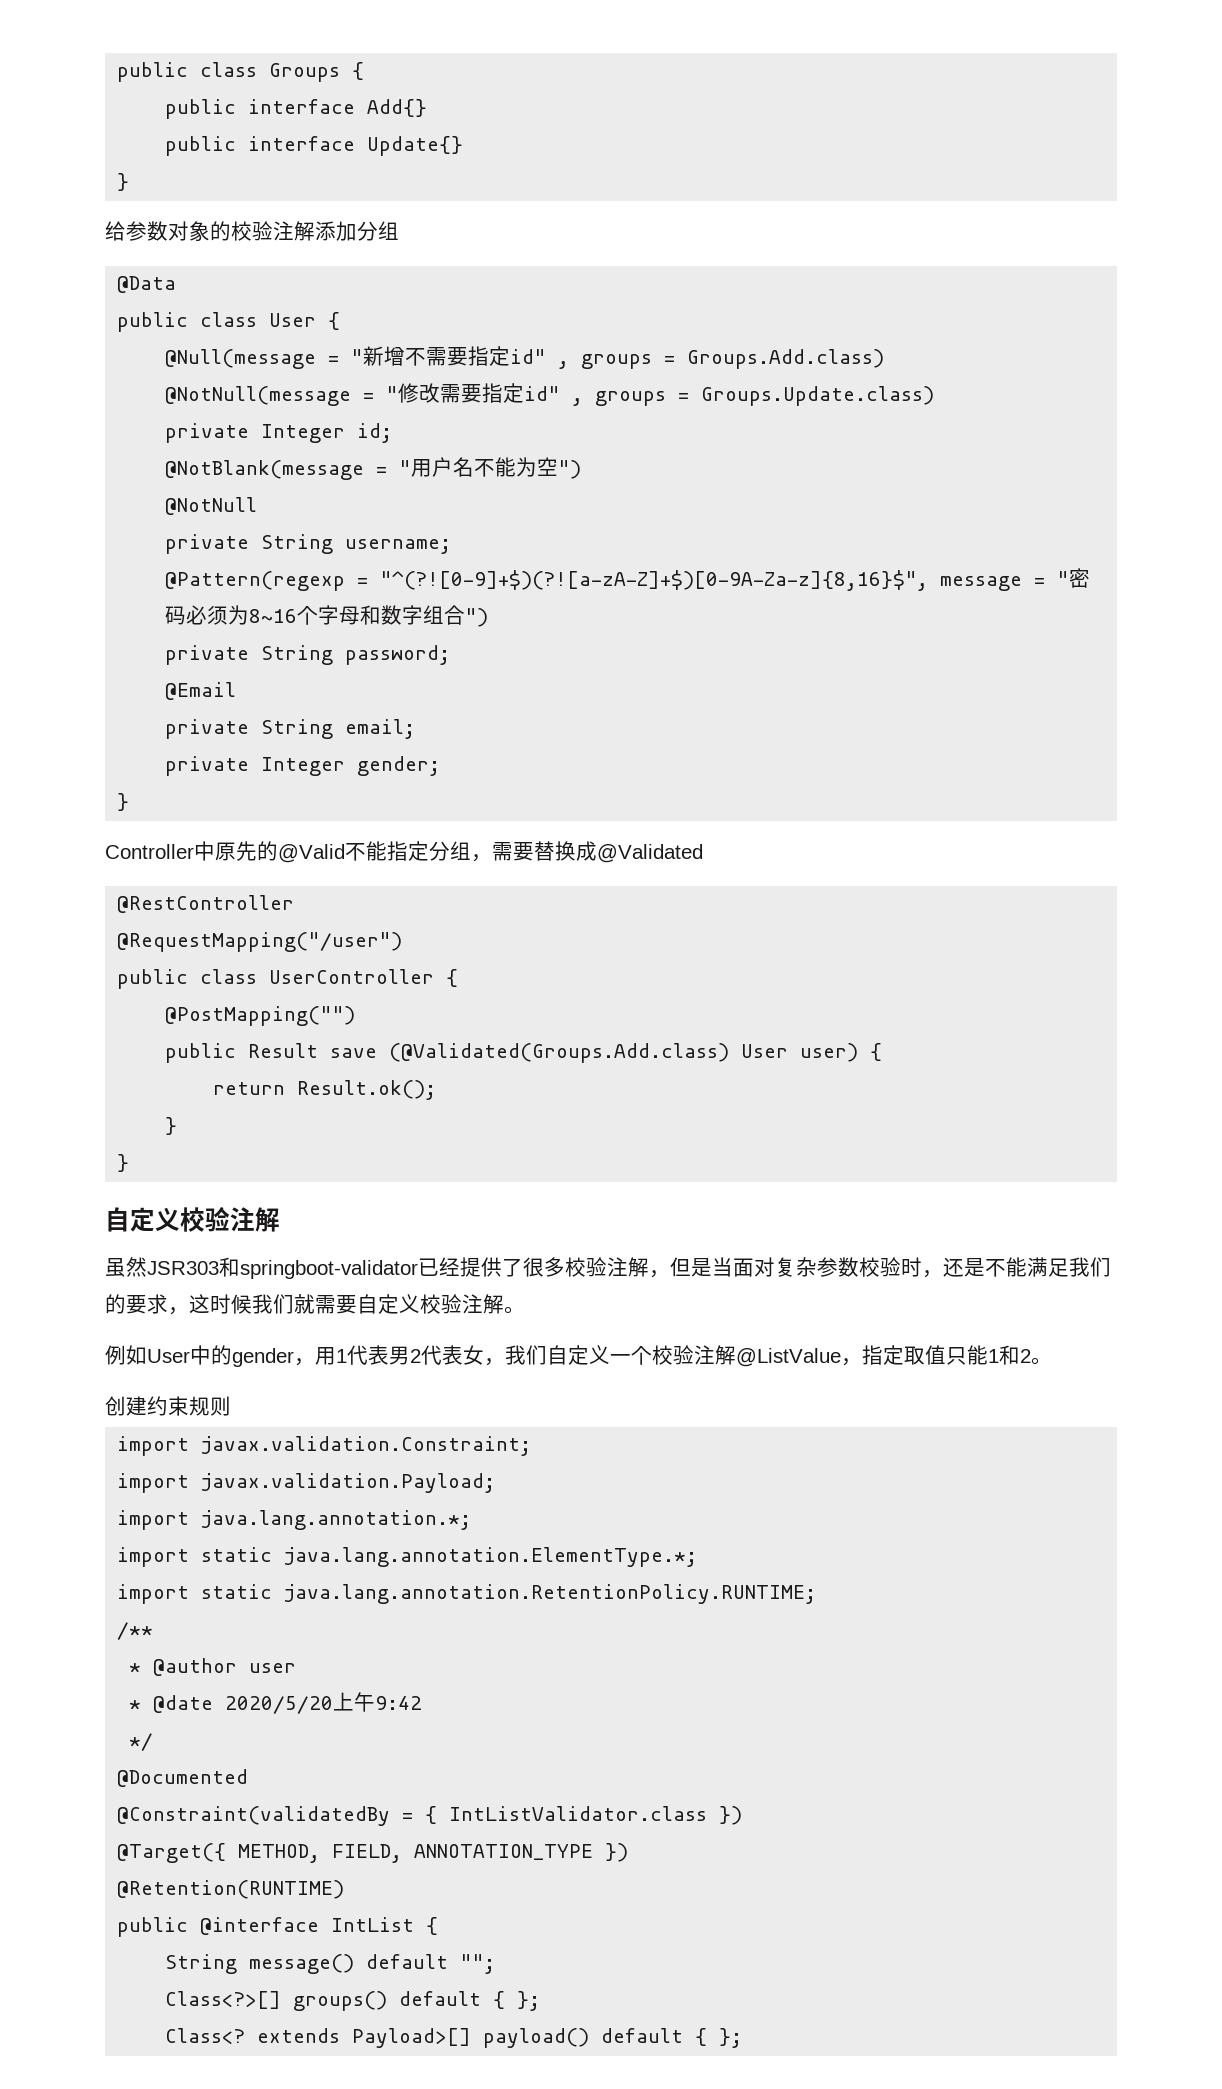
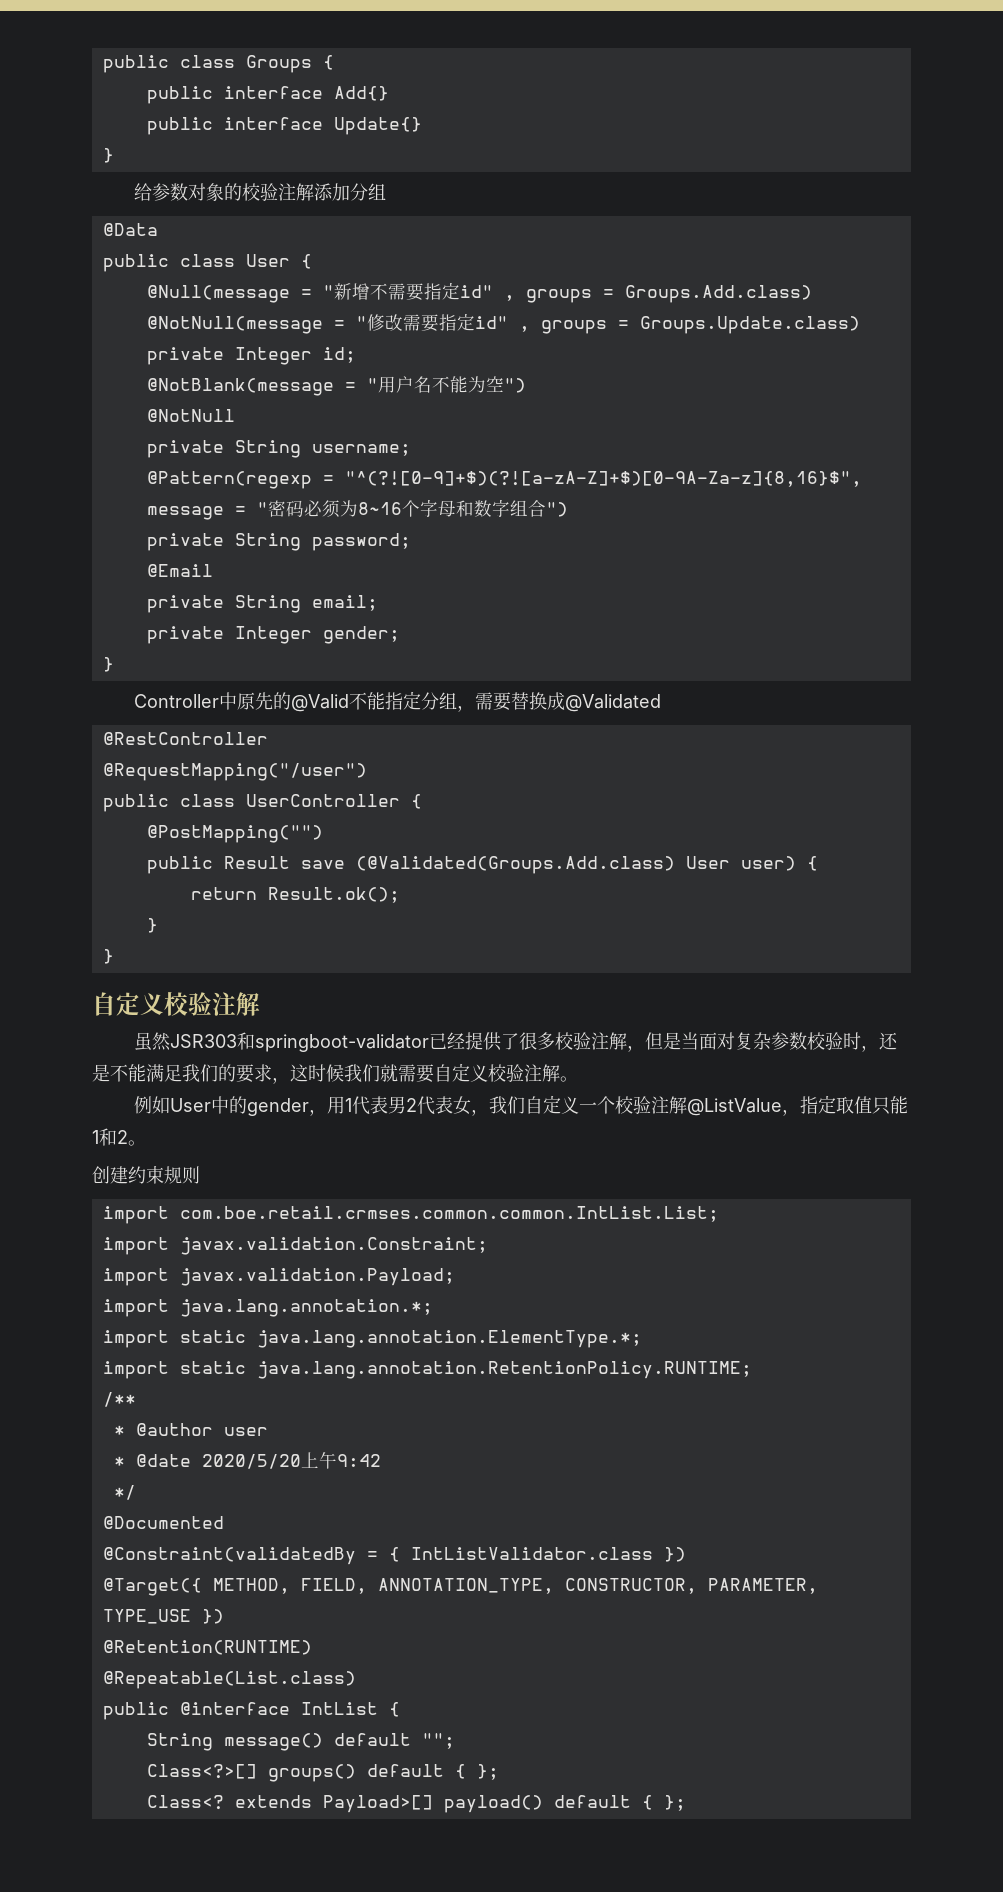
+ import com.boe.retail.crmses.common.common.IntList.List;
- @Target({ METHOD, FIELD, ANNOTATION_TYPE })
+ @Target({ METHOD, FIELD, ANNOTATION_TYPE, CONSTRUCTOR, PARAMETER, TYPE_USE })
+ @Repeatable(List.class)

